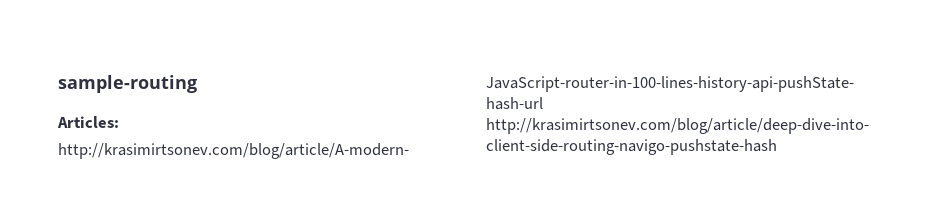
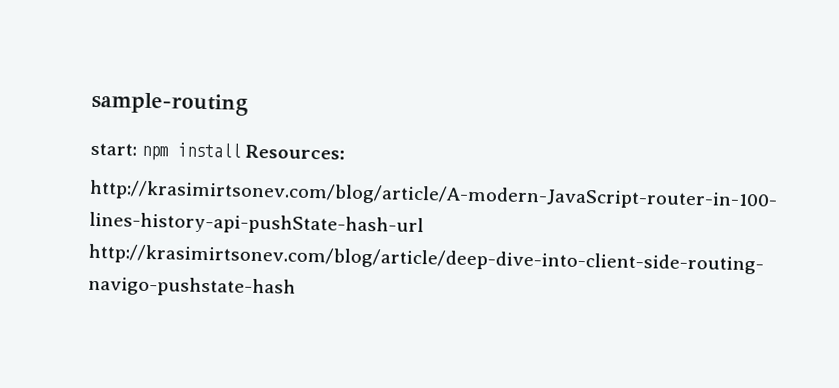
- Articles:
+ start: npm install Resources:

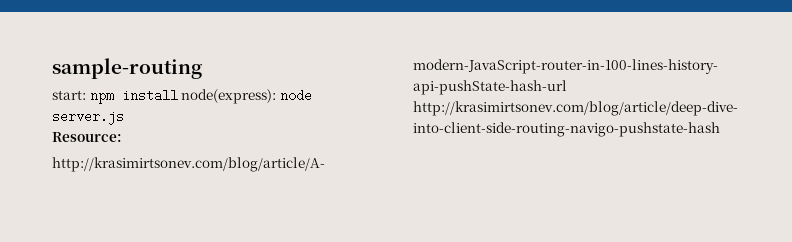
- start: npm install Resources:
+ start: npm install node(express): node server.js
+ Resource:

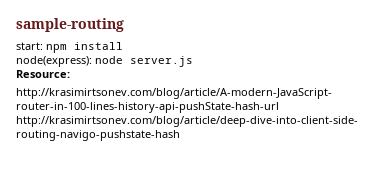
- start: npm install node(express): node server.js
+ start: npm install
+ node(express): node server.js

